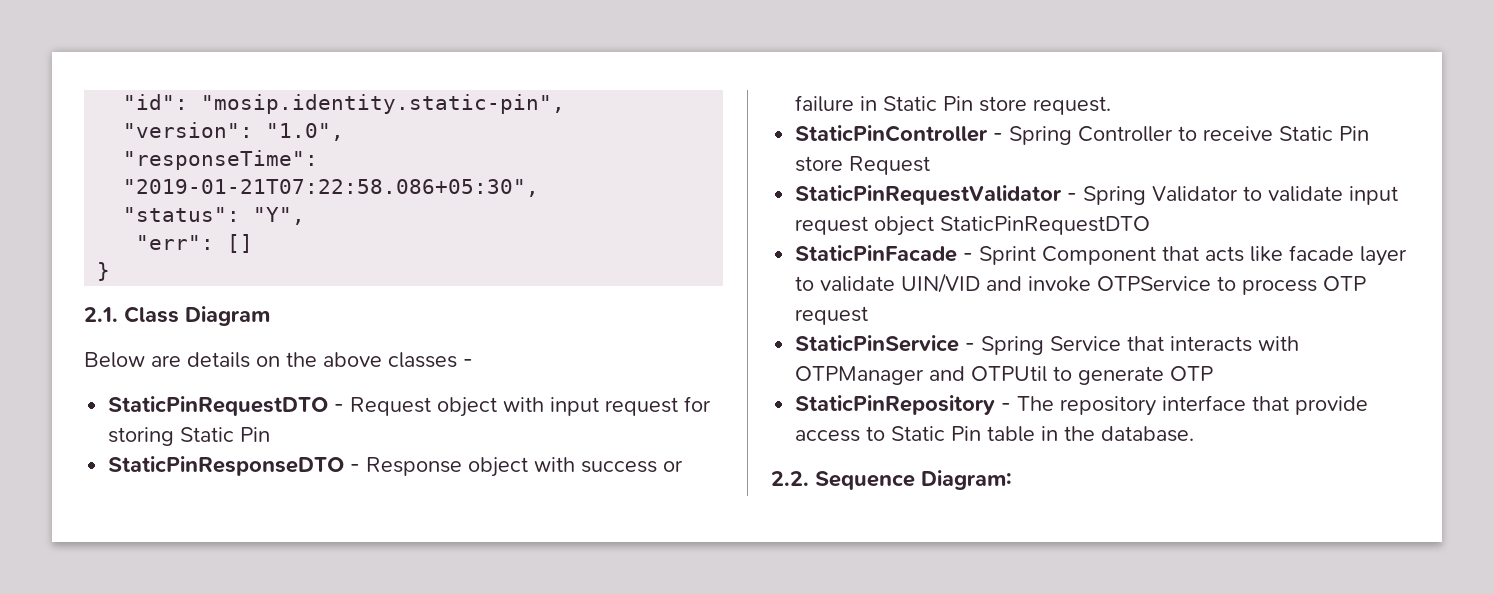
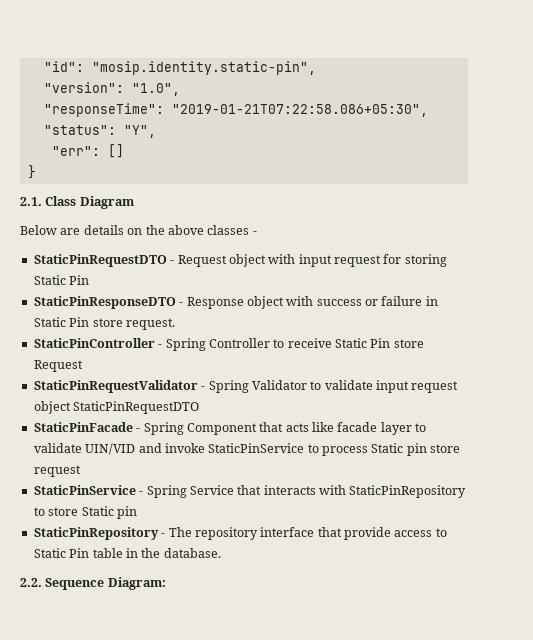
- StaticPinFacade - Sprint Component that acts like facade layer to validate UIN/VID and invoke OTPService to process OTP request
+ StaticPinFacade - Spring Component that acts like facade layer to validate UIN/VID and invoke StaticPinService to process Static pin store request
- StaticPinService - Spring Service that interacts with OTPManager and OTPUtil to generate OTP
+ StaticPinService - Spring Service that interacts with StaticPinRepository to store Static pin

